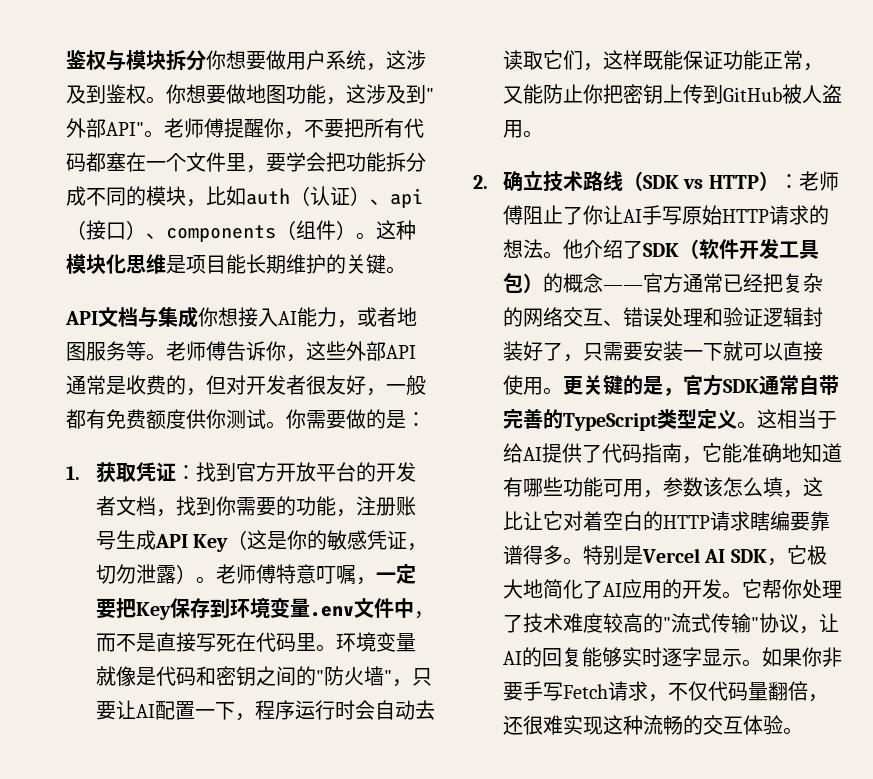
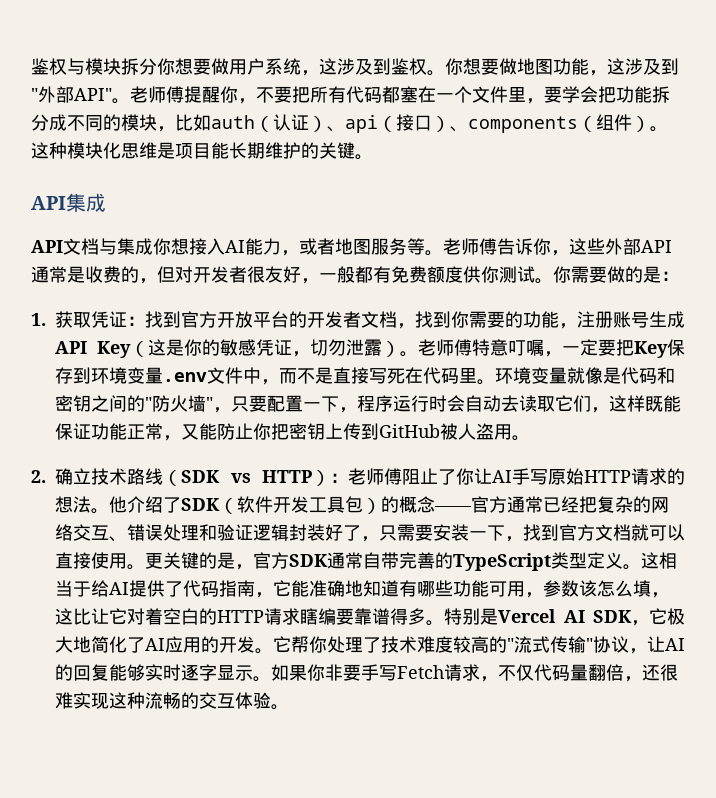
+ API集成
- 环境变量就像是代码和密钥之间的"防火墙"，只要让AI配置一下，程序运行时会自动去读取它们，这样既能保证功能正常，又能防止你把密钥上传到GitHub被人盗用。
+ 环境变量就像是代码和密钥之间的"防火墙"，只要配置一下，程序运行时会自动去读取它们，这样既能保证功能正常，又能防止你把密钥上传到GitHub被人盗用。
- 他介绍了SDK（软件开发工具包）的概念——官方通常已经把复杂的网络交互、错误处理和验证逻辑封装好了，只需要安装一下就可以直接使用。
+ 他介绍了SDK（软件开发工具包）的概念——官方通常已经把复杂的网络交互、错误处理和验证逻辑封装好了，只需要安装一下，找到官方文档就可以直接使用。

